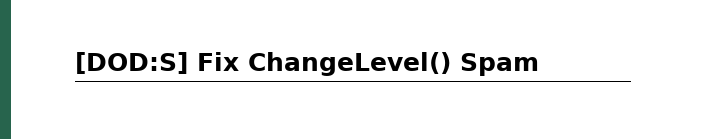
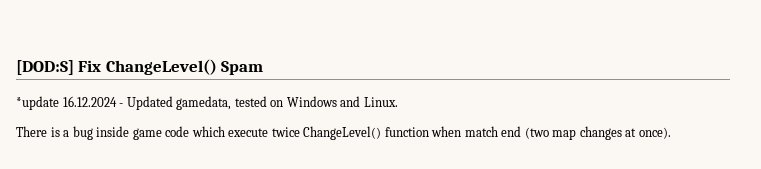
+ *update 16.12.2024 - Updated gamedata, tested on Windows and Linux.
+ There is a bug inside game code which execute twice ChangeLevel() function when match end (two map changes at once).

